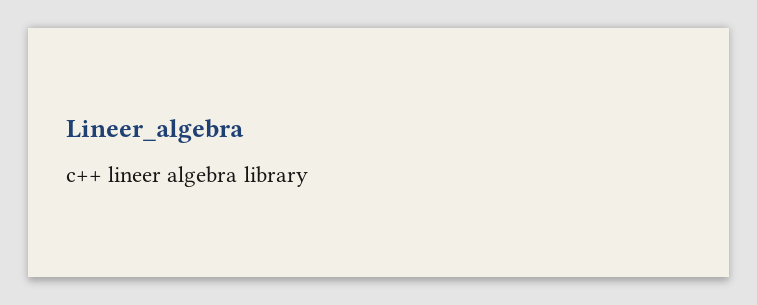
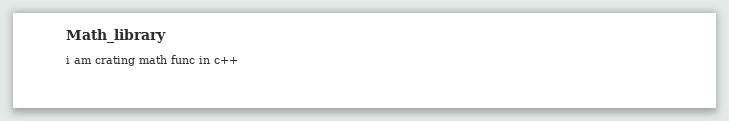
- Lineer_algebra
- c++ lineer algebra library
+ Math_library
+ i am crating math func in c++

